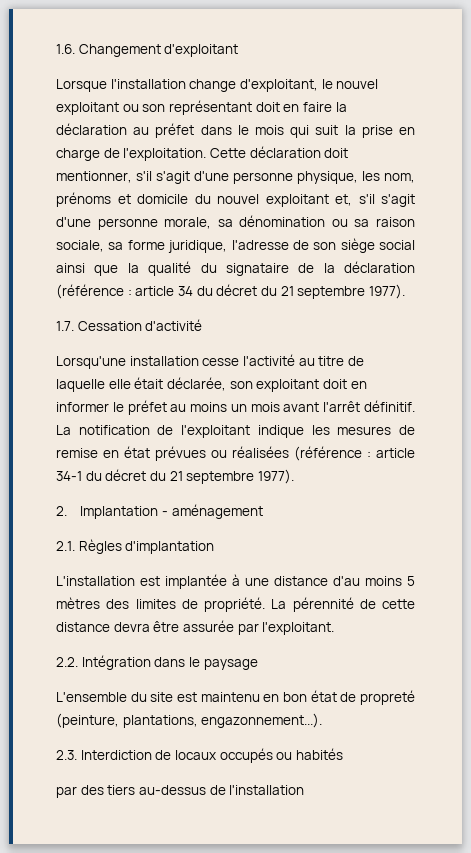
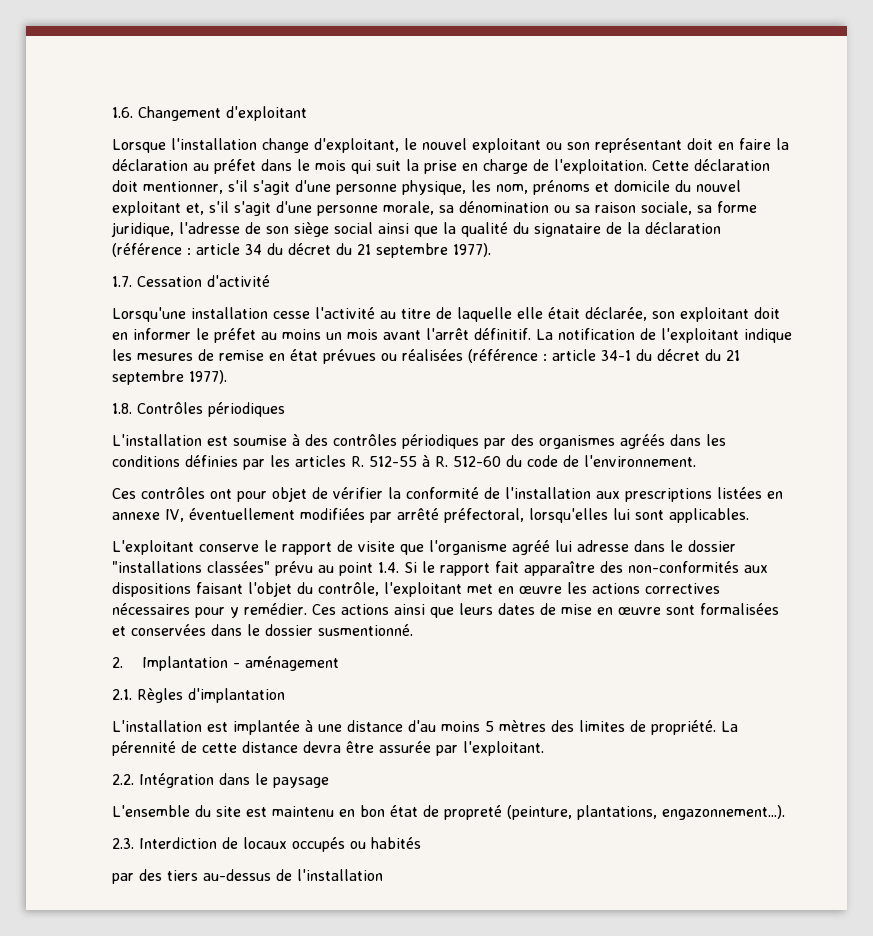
+ 1.8. Contrôles périodiques
+ L'installation est soumise à des contrôles périodiques par des organismes agréés dans les conditions définies par les articles R. 512-55 à R. 512-60 du code de l'environnement.
+ Ces contrôles ont pour objet de vérifier la conformité de l'installation aux prescriptions listées en annexe IV, éventuellement modifiées par arrêté préfectoral, lorsqu'elles lui sont applicables.
+ L'exploitant conserve le rapport de visite que l'organisme agréé lui adresse dans le dossier "installations classées" prévu au point 1.4. Si le rapport fait apparaître des non-conformités aux dispositions faisant l'objet du contrôle, l'exploitant met en œuvre les actions correctives nécessaires pour y remédier. Ces actions ainsi que leurs dates de mise en œuvre sont formalisées et conservées dans le dossier susmentionné.

